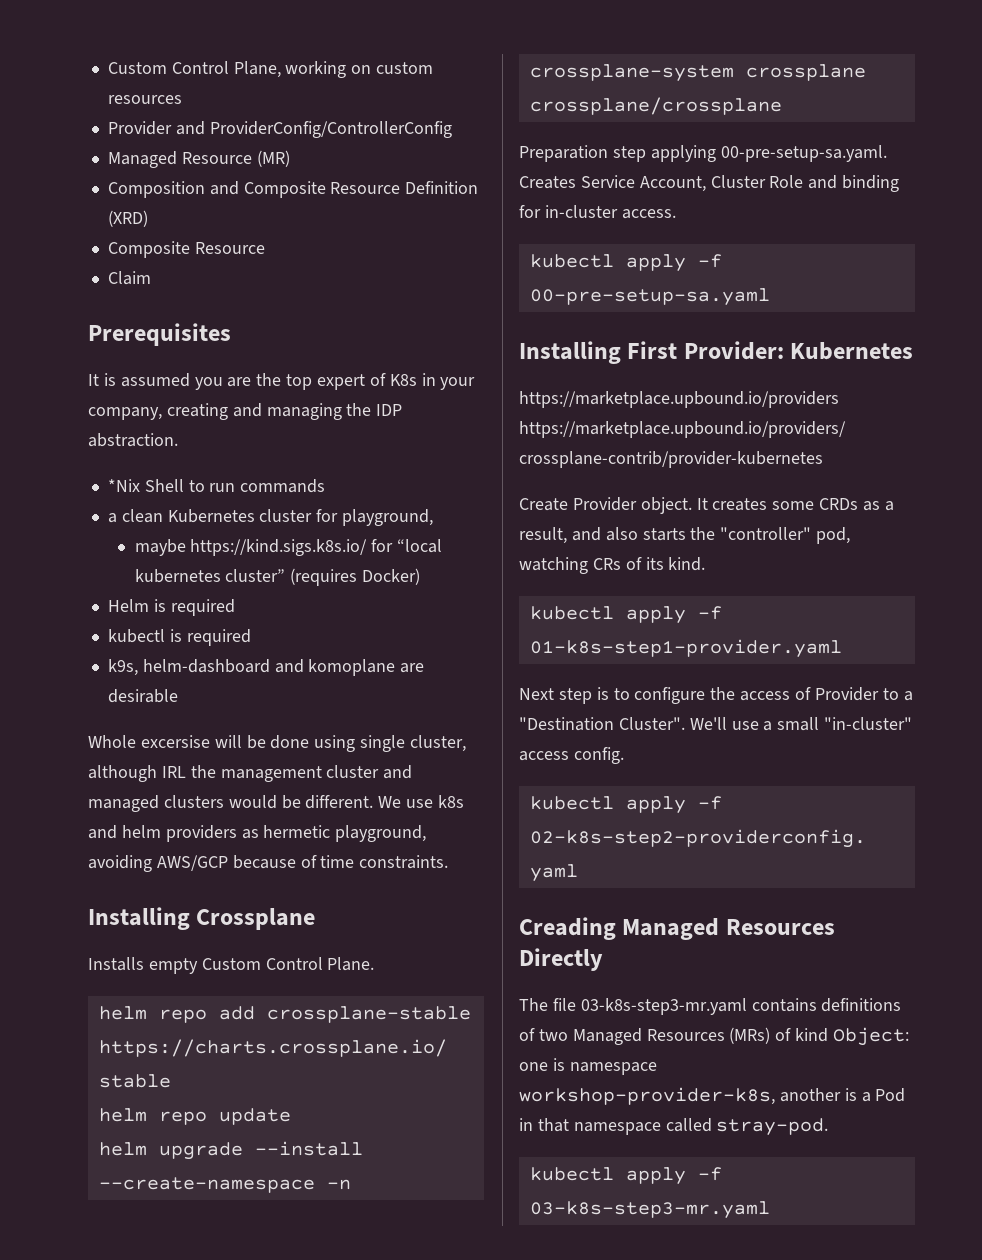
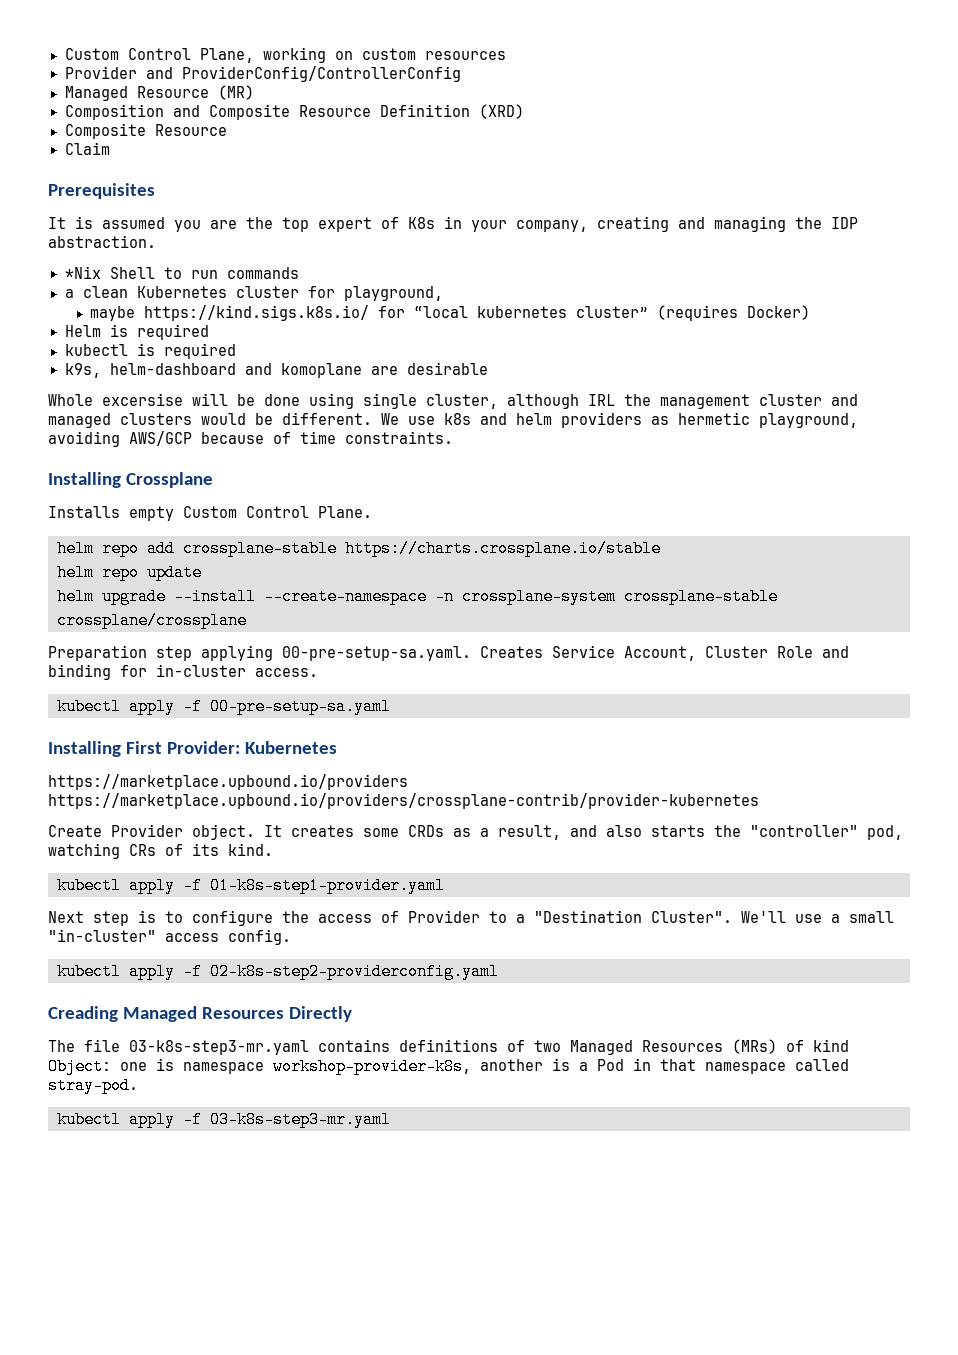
- helm upgrade --install --create-namespace -n crossplane-system crossplane crossplane/crossplane
+ helm upgrade --install --create-namespace -n crossplane-system crossplane-stable crossplane/crossplane

